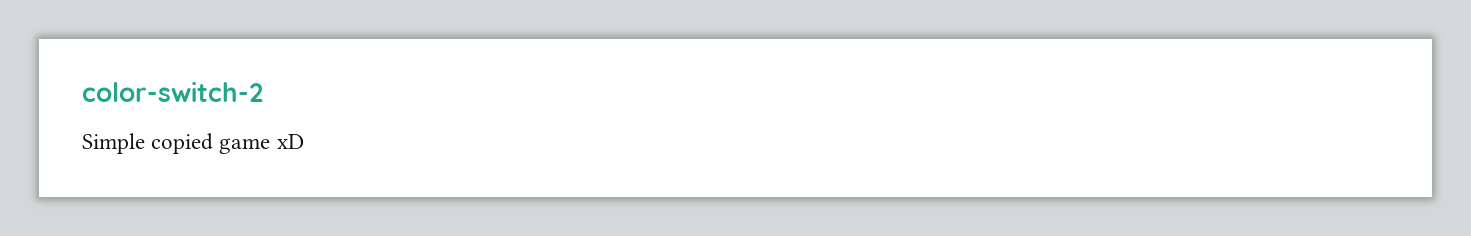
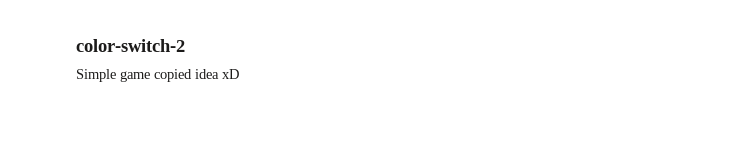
- Simple copied game xD
+ Simple game copied idea xD

